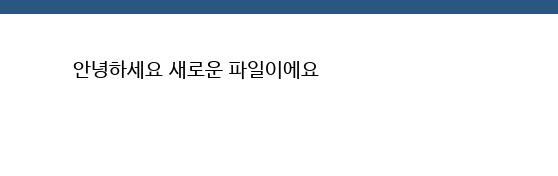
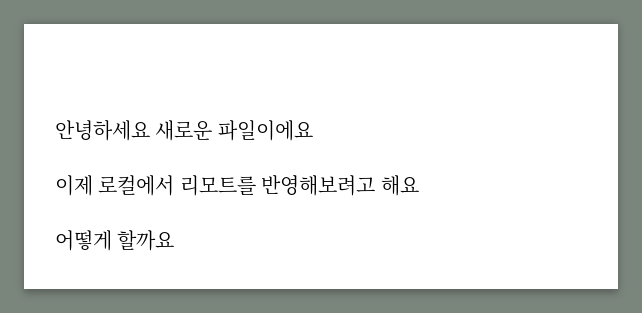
+ 이제 로컬에서 리모트를 반영해보려고 해요
+ 어떻게 할까요

